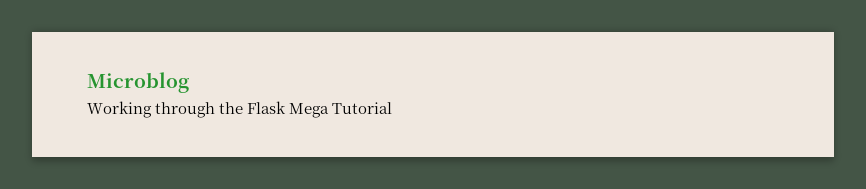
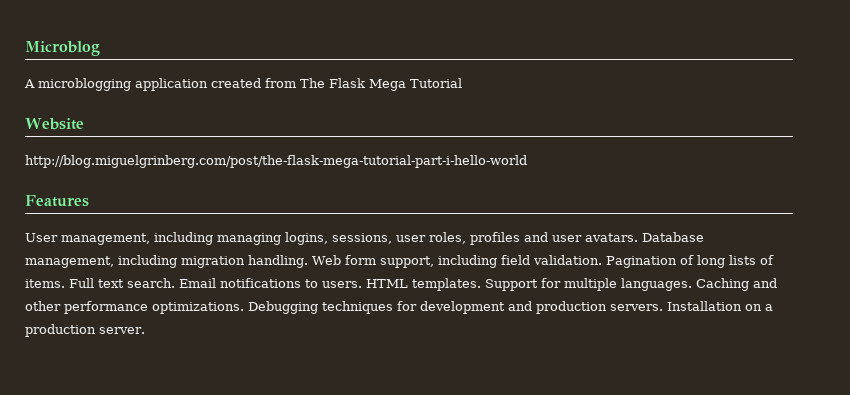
- Working through the Flask Mega Tutorial
+ A microblogging application created from The Flask Mega Tutorial
+ Website
+ http://blog.miguelgrinberg.com/post/the-flask-mega-tutorial-part-i-hello-world
+ Features
+ User management, including managing logins, sessions, user roles, profiles and user avatars. Database management, including migration handling. Web form support, including field validation. Pagination of long lists of items. Full text search. Email notifications to users. HTML templates. Support for multiple languages. Caching and other performance optimizations. Debugging techniques for development and production servers. Installation on a production server.

